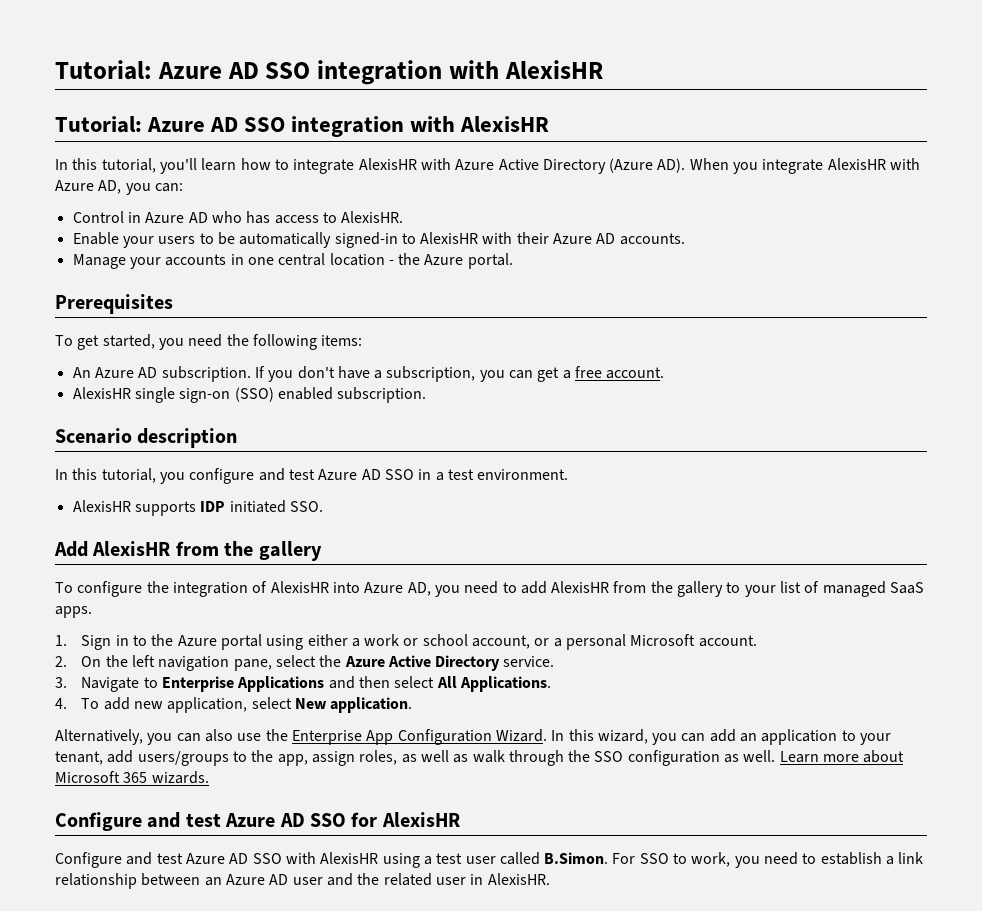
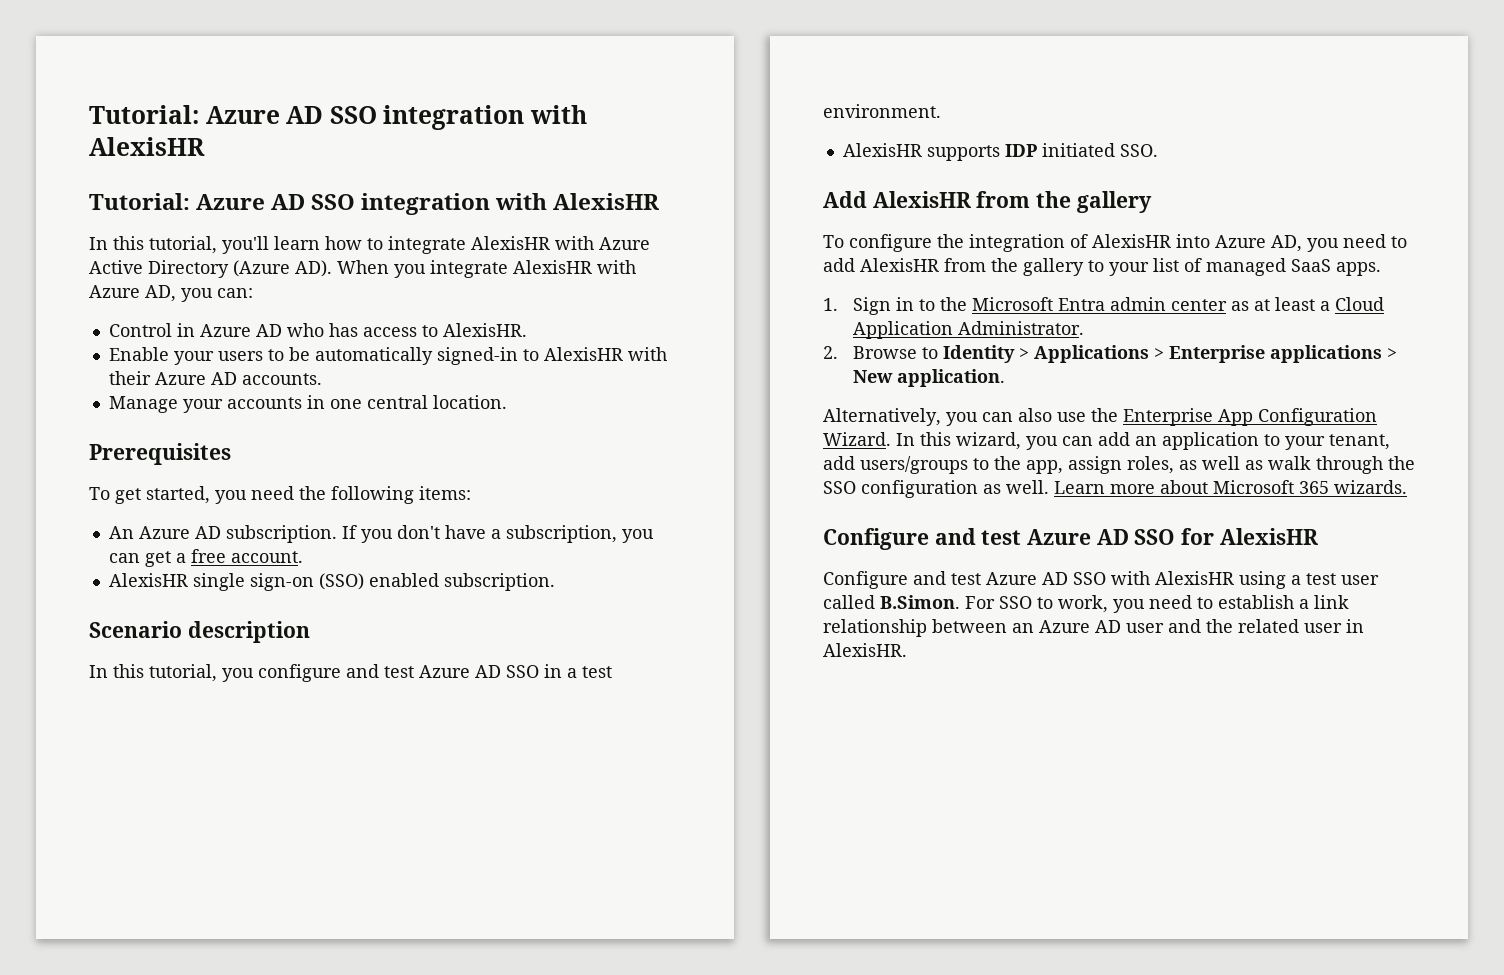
- Manage your accounts in one central location - the Azure portal.
+ Manage your accounts in one central location.
- 1. Sign in to the Azure portal using either a work or school account, or a personal Microsoft account.
- 2. On the left navigation pane, select the Azure Active Directory service.
- 3. Navigate to Enterprise Applications and then select All Applications.
- 4. To add new application, select New application.
+ 1. Sign in to the Microsoft Entra admin center as at least a Cloud Application Administrator.
+ 2. Browse to Identity > Applications > Enterprise applications > New application.

